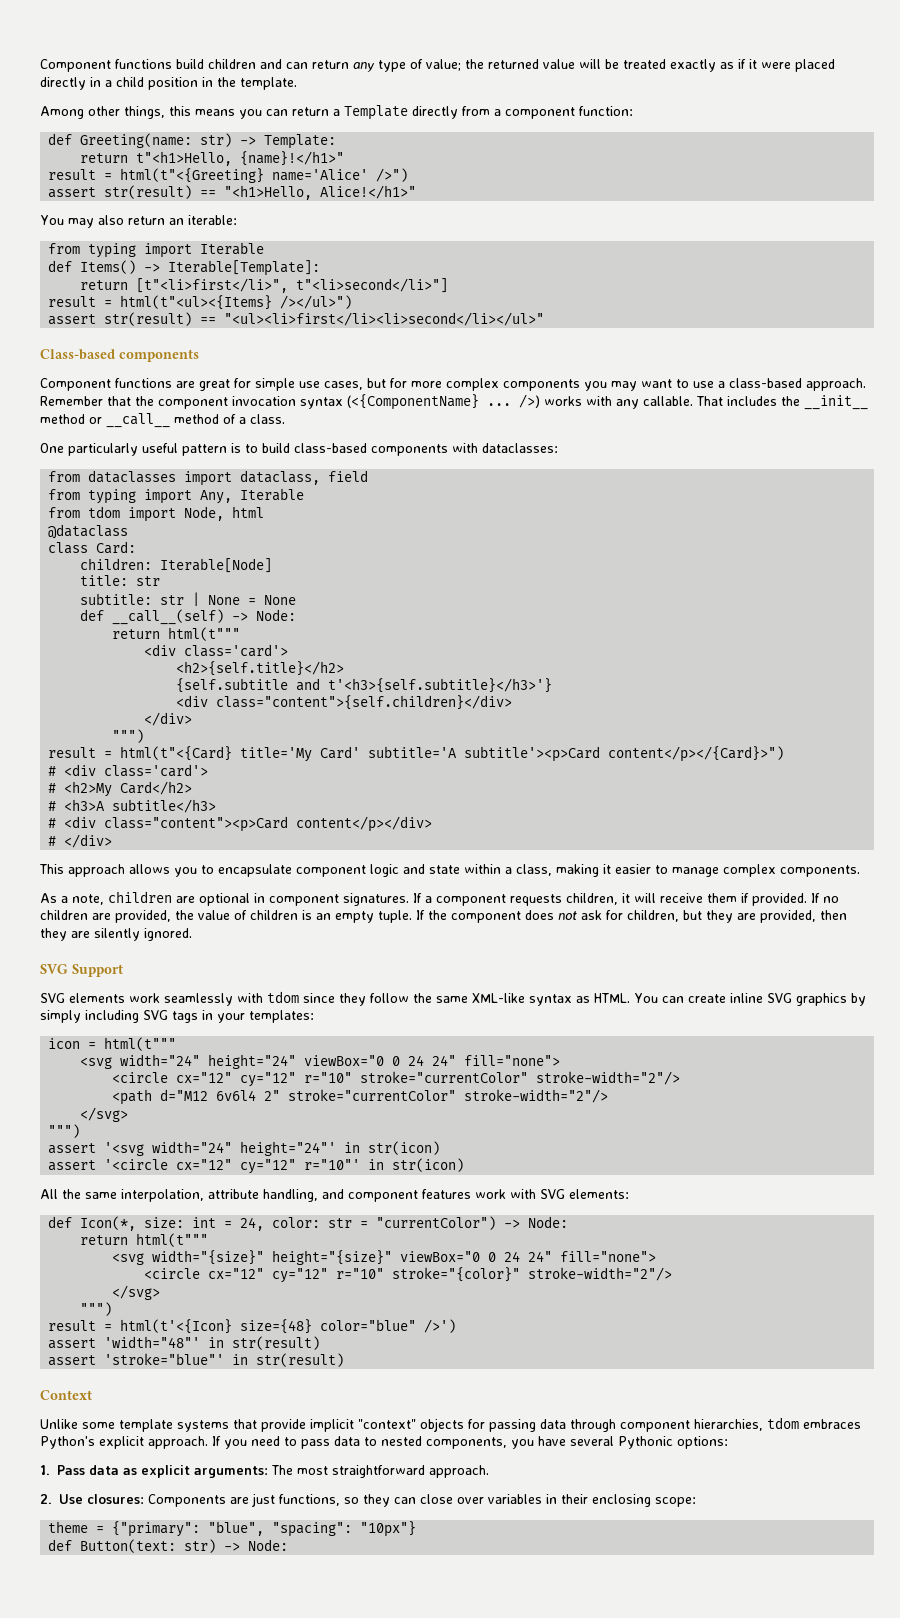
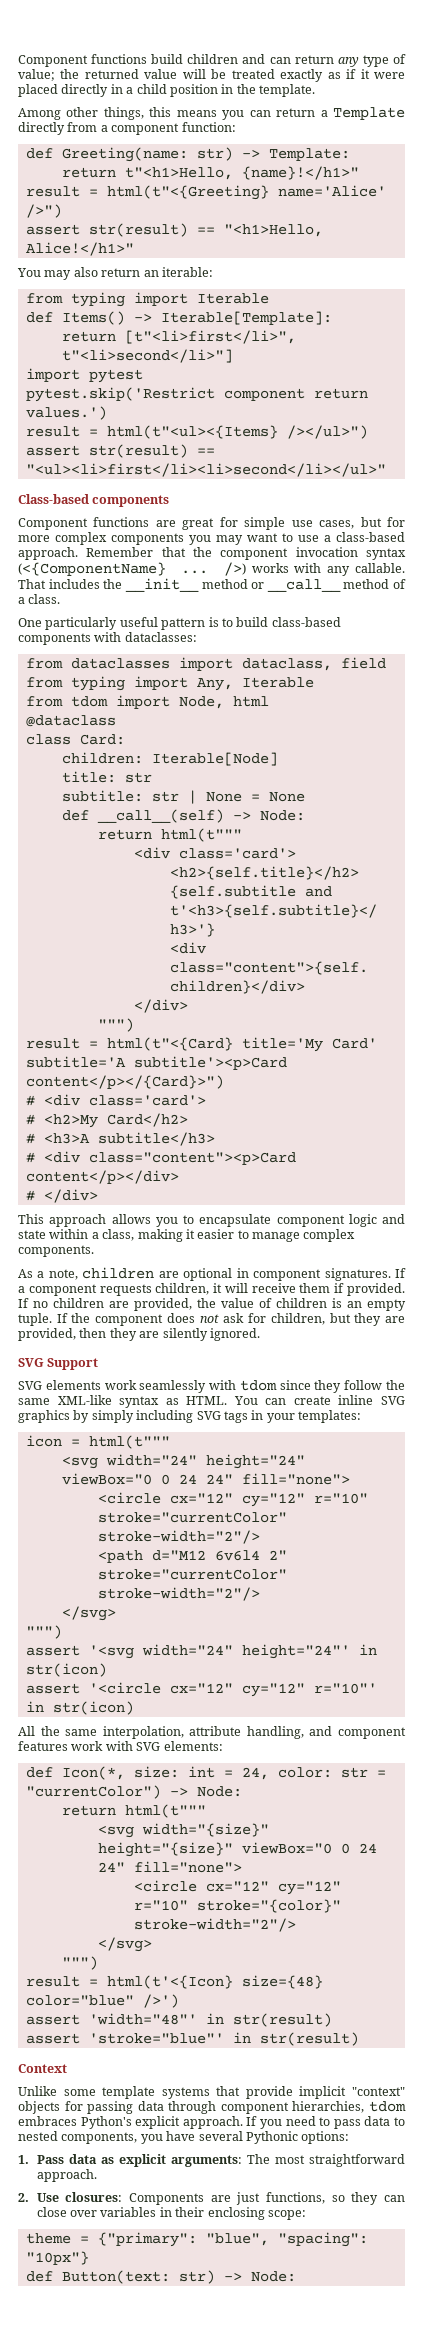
+ import pytest
+ pytest.skip('Restrict component return values.')

